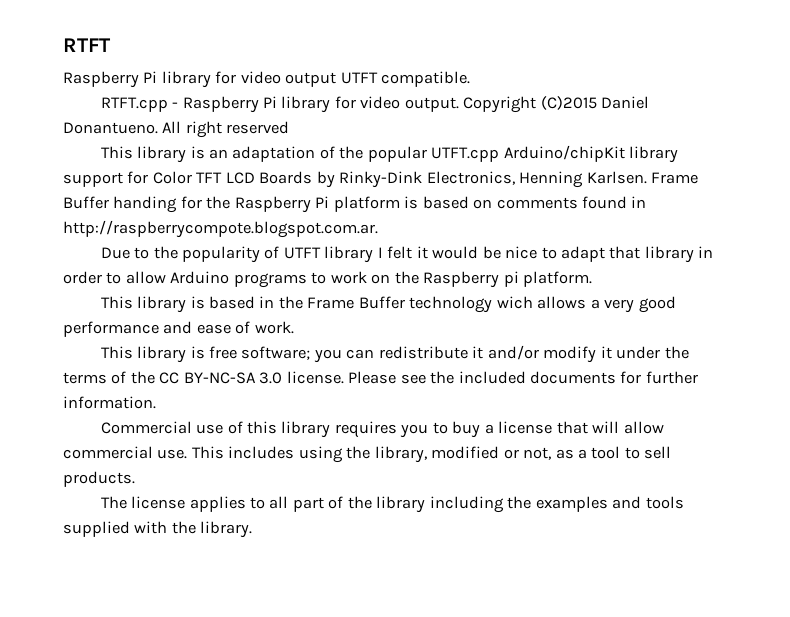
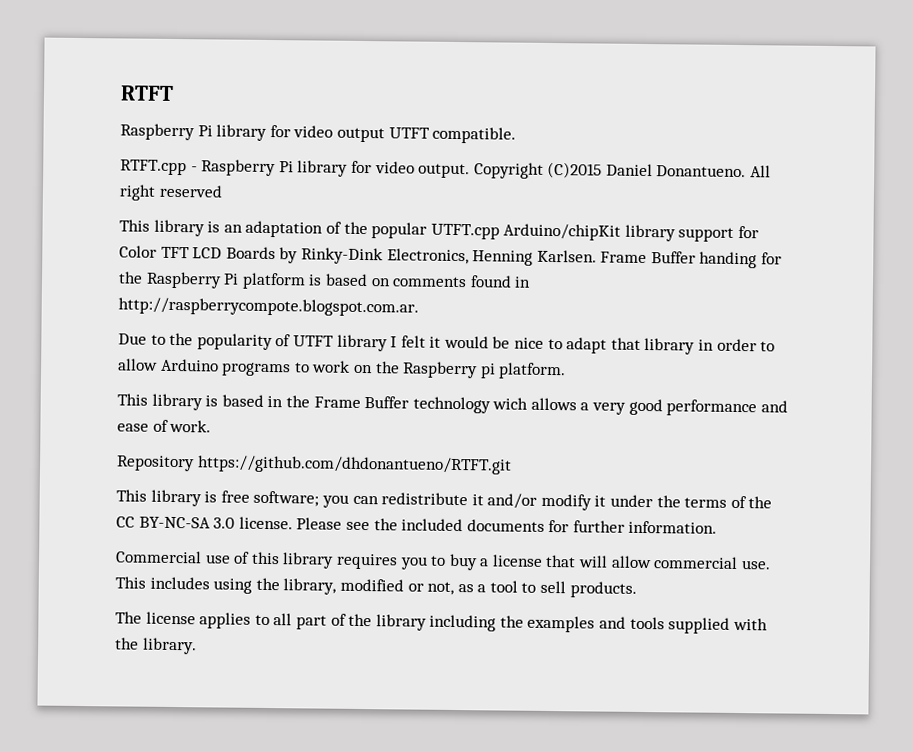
+ Repository https://github.com/dhdonantueno/RTFT.git

